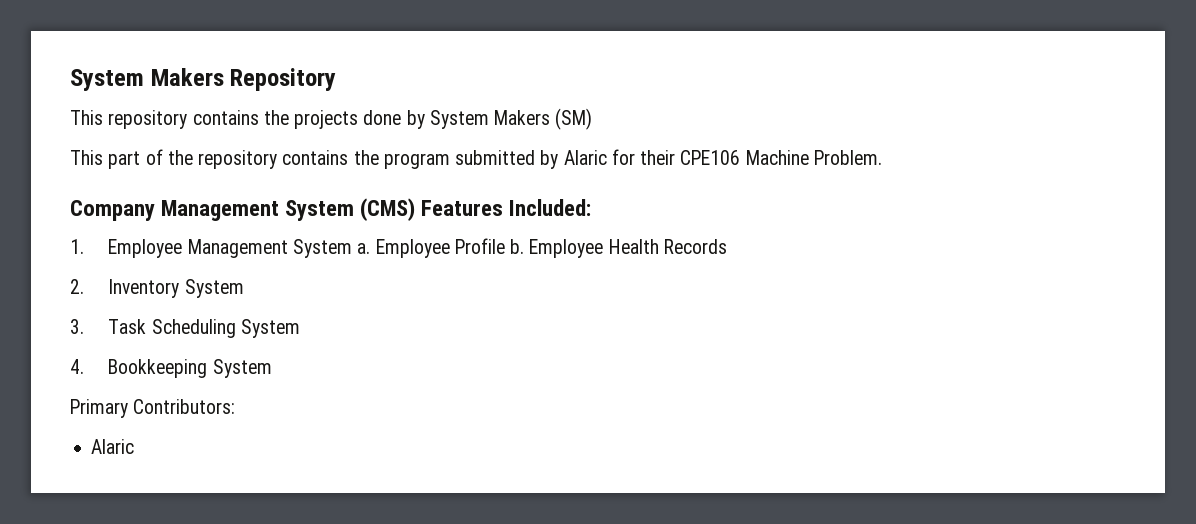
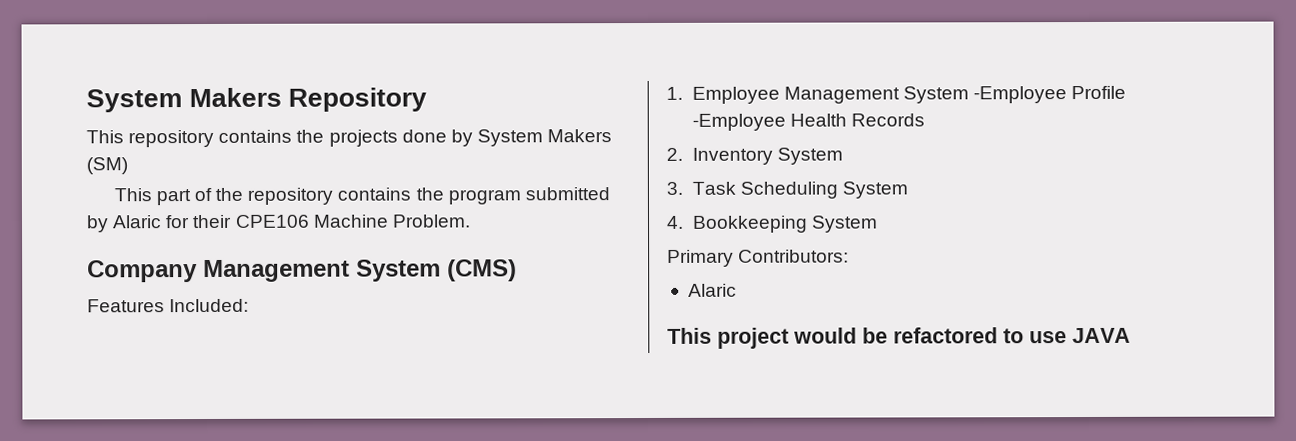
- Company Management System (CMS) Features Included:
+ Company Management System (CMS)
+ Features Included:
- 1. Employee Management System a. Employee Profile b. Employee Health Records
+ 1. Employee Management System -Employee Profile -Employee Health Records
+ This project would be refactored to use JAVA

